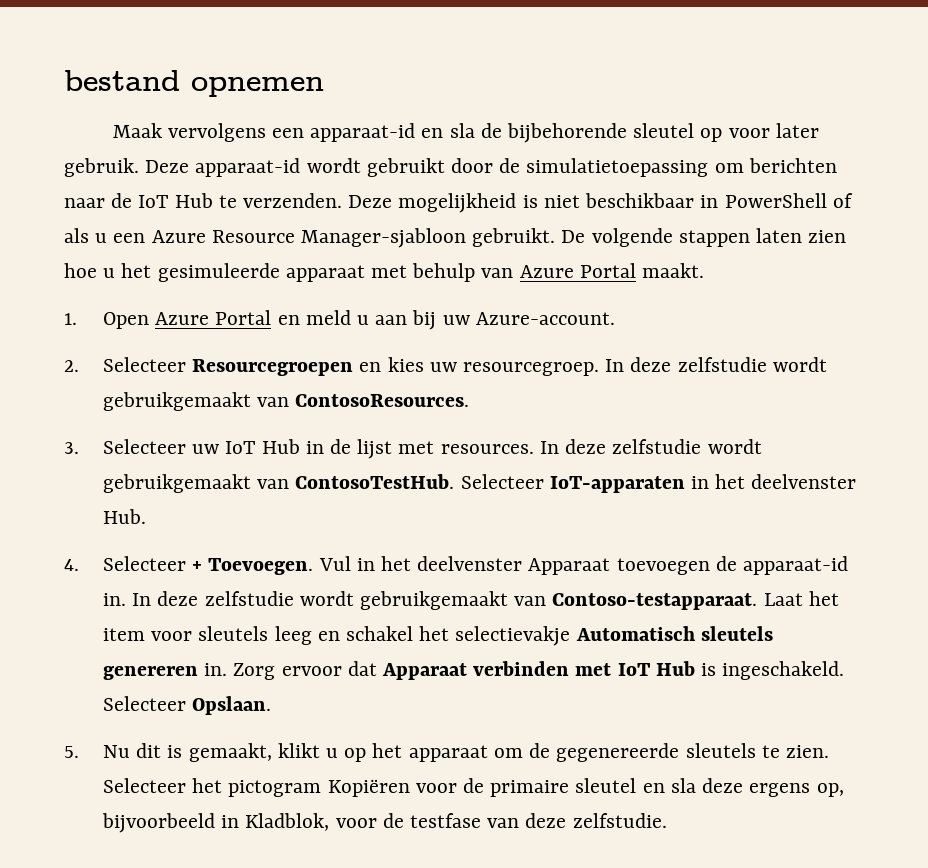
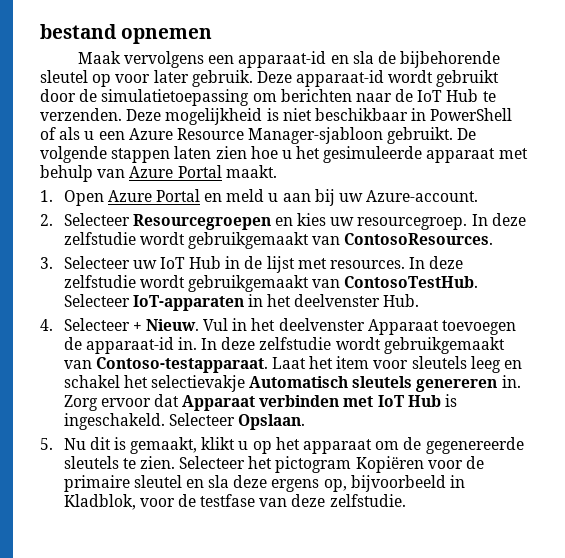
- 4. Selecteer + Toevoegen.
+ 4. Selecteer + Nieuw.

